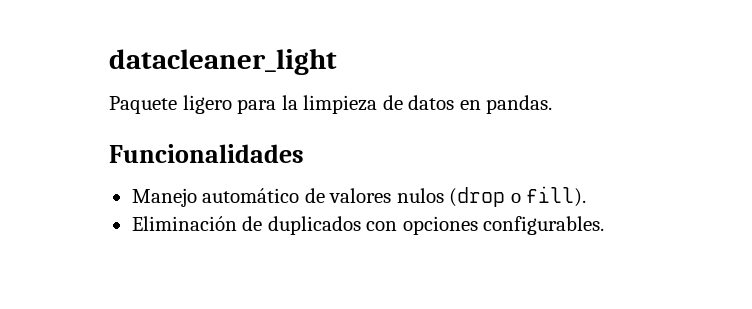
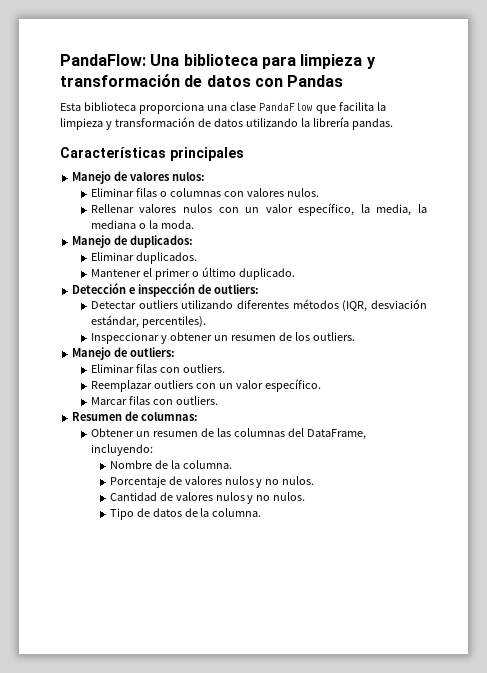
- datacleaner_light
- Paquete ligero para la limpieza de datos en pandas.
+ PandaFlow: Una biblioteca para limpieza y transformación de datos con Pandas
+ Esta biblioteca proporciona una clase PandaFlow que facilita la limpieza y transformación de datos utilizando la librería pandas.
- Funcionalidades
- Manejo automático de valores nulos (drop o fill).
- Eliminación de duplicados con opciones configurables.
+ Características principales
+ Manejo de valores nulos:
+ Eliminar filas o columnas con valores nulos.
+ Rellenar valores nulos con un valor específico, la media, la mediana o la moda.
+ Manejo de duplicados:
+ Eliminar duplicados.
+ Mantener el primer o último duplicado.
+ Detección e inspección de outliers:
+ Detectar outliers utilizando diferentes métodos (IQR, desviación estándar, percentiles).
+ Inspeccionar y obtener un resumen de los outliers.
+ Manejo de outliers:
+ Eliminar filas con outliers.
+ Reemplazar outliers con un valor específico.
+ Marcar filas con outliers.
+ Resumen de columnas:
+ Obtener un resumen de las columnas del DataFrame, incluyendo:
+ Nombre de la columna.
+ Porcentaje de valores nulos y no nulos.
+ Cantidad de valores nulos y no nulos.
+ Tipo de datos de la columna.

